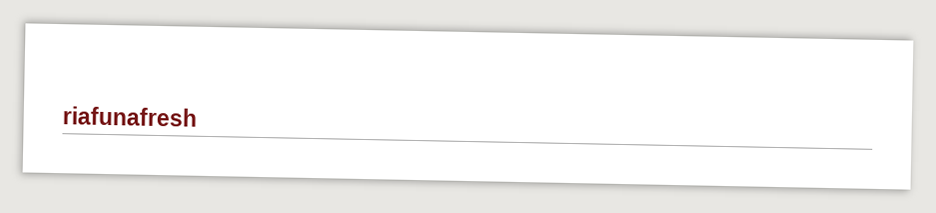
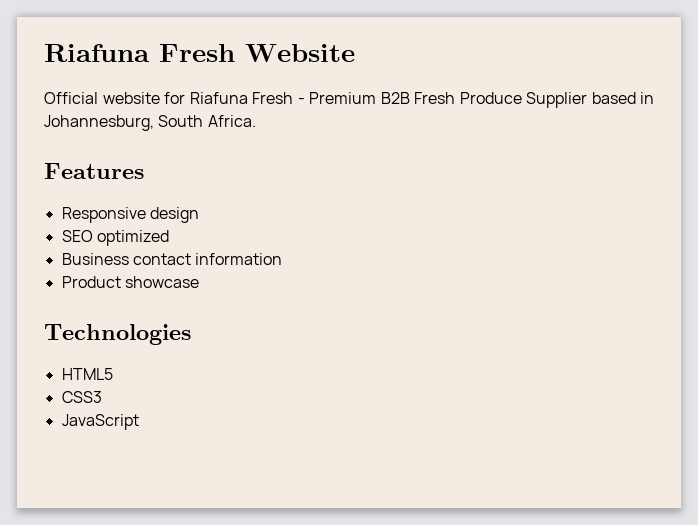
- riafunafresh
+ Riafuna Fresh Website
+ Official website for Riafuna Fresh - Premium B2B Fresh Produce Supplier based in Johannesburg, South Africa.
+ Features
+ Responsive design
+ SEO optimized
+ Business contact information
+ Product showcase
+ Technologies
+ HTML5
+ CSS3
+ JavaScript

